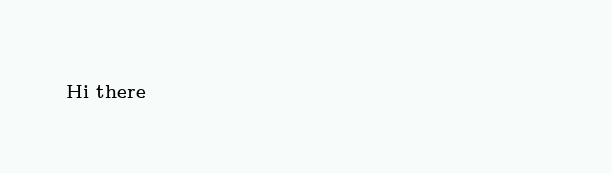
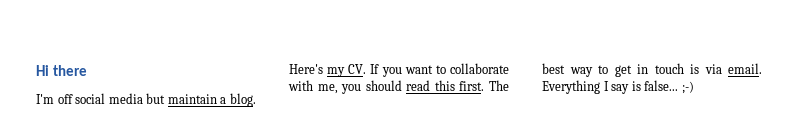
+ I'm off social media but maintain a blog. Here's my CV. If you want to collaborate with me, you should read this first. The best way to get in touch is via email. Everything I say is false... ;-)

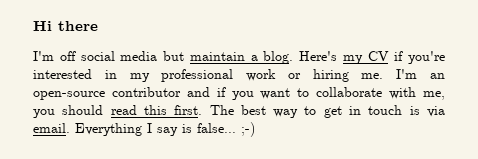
- Here's my CV. If you want to collaborate with me, you should read this first.
+ Here's my CV if you're interested in my professional work or hiring me. I'm an open-source contributor and if you want to collaborate with me, you should read this first.

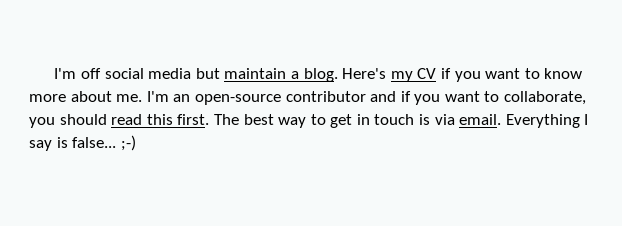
- Hi there
- Here's my CV if you're interested in my professional work or hiring me.
+ Here's my CV if you want to know more about me.
- I'm an open-source contributor and if you want to collaborate with me, you should read this first.
+ I'm an open-source contributor and if you want to collaborate, you should read this first.

